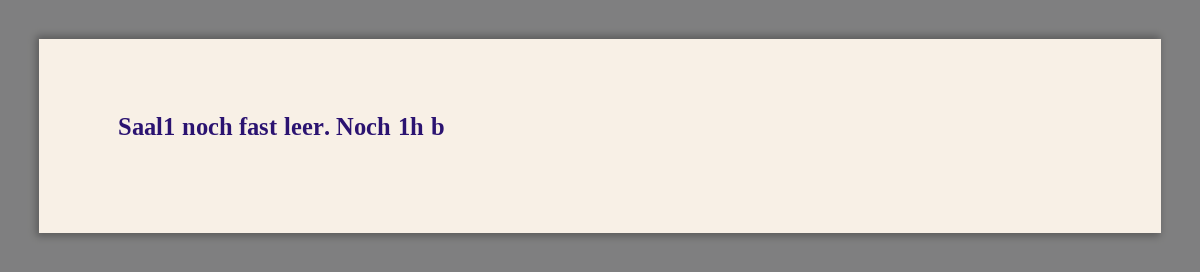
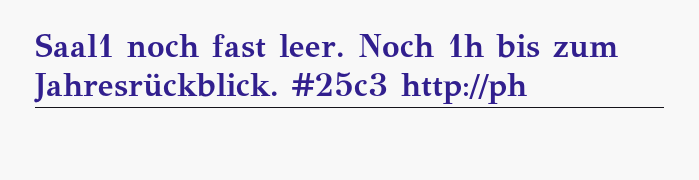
- Noch 1h b
+ Noch 1h bis zum Jahresrückblick. #25c3 http://ph

